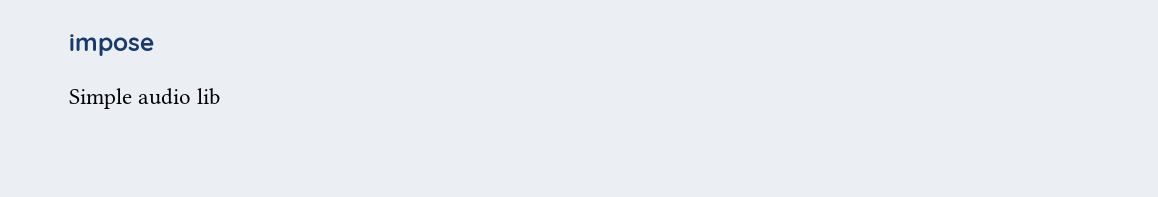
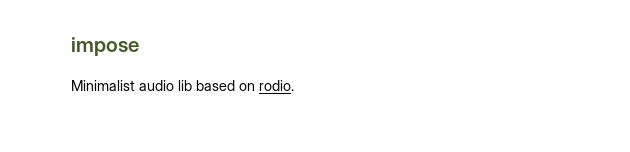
- Simple audio lib
+ Minimalist audio lib based on rodio.

